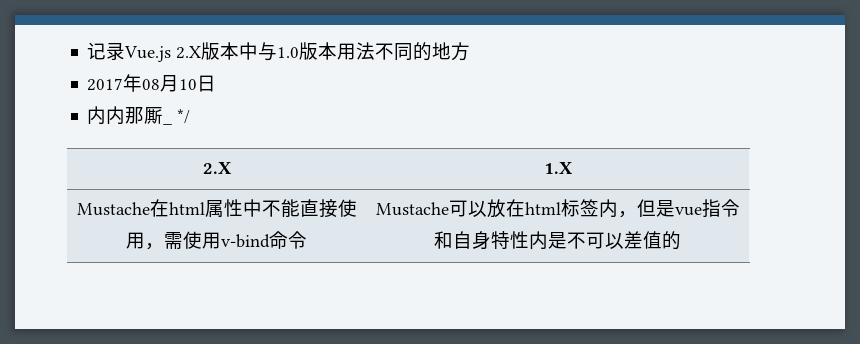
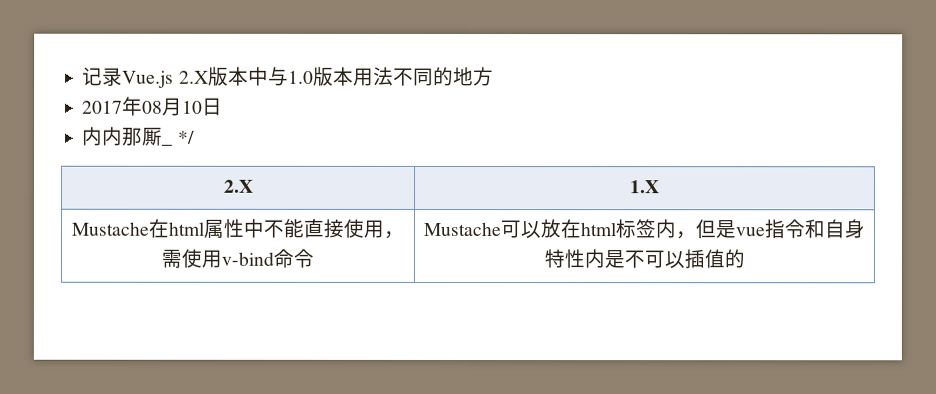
- Mustache在html属性中不能直接使用，需使用v-bind命令 | Mustache可以放在html标签内，但是vue指令和自身特性内是不可以差值的
+ Mustache在html属性中不能直接使用，需使用v-bind命令 | Mustache可以放在html标签内，但是vue指令和自身特性内是不可以插值的

